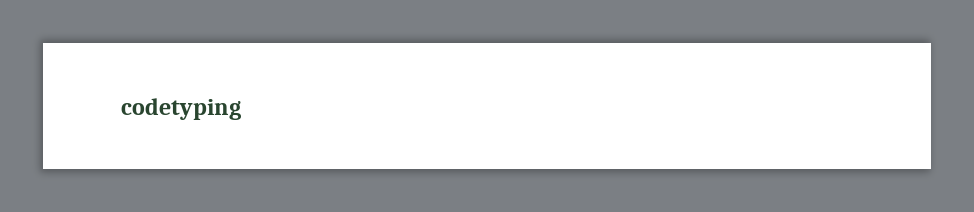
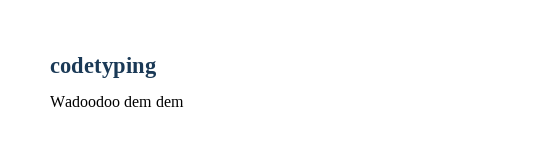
+ Wadoodoo dem dem

